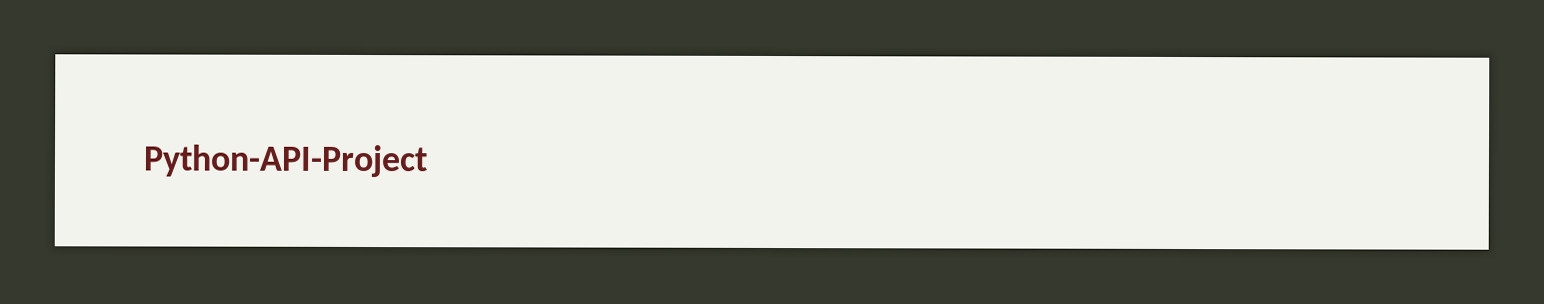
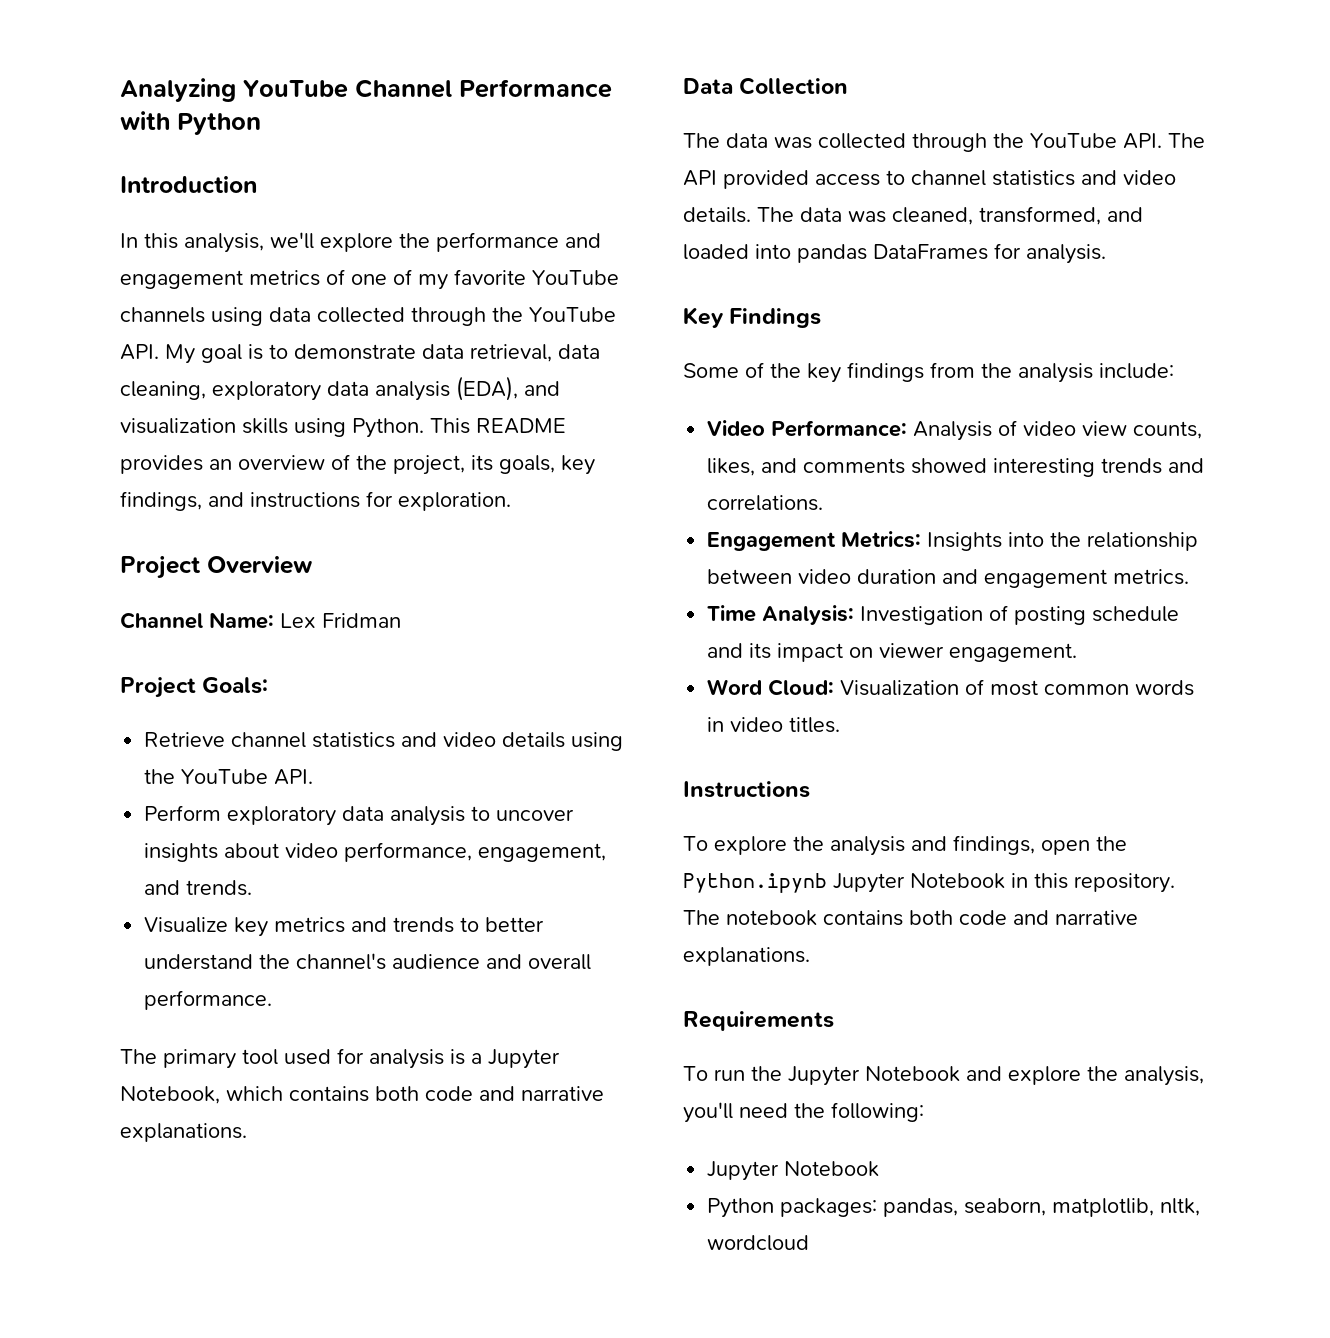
- Python-API-Project
+ Analyzing YouTube Channel Performance with Python
+ Introduction
+ In this analysis, we'll explore the performance and engagement metrics of one of my favorite YouTube channels using data collected through the YouTube API. My goal is to demonstrate data retrieval, data cleaning, exploratory data analysis (EDA), and visualization skills using Python. This README provides an overview of the project, its goals, key findings, and instructions for exploration.
+ Project Overview
+ Channel Name: Lex Fridman
+ Project Goals:
+ Retrieve channel statistics and video details using the YouTube API.
+ Perform exploratory data analysis to uncover insights about video performance, engagement, and trends.
+ Visualize key metrics and trends to better understand the channel's audience and overall performance.
+ The primary tool used for analysis is a Jupyter Notebook, which contains both code and narrative explanations.
+ Data Collection
+ The data was collected through the YouTube API. The API provided access to channel statistics and video details. The data was cleaned, transformed, and loaded into pandas DataFrames for analysis.
+ Key Findings
+ Some of the key findings from the analysis include:
+ Video Performance: Analysis of video view counts, likes, and comments showed interesting trends and correlations.
+ Engagement Metrics: Insights into the relationship between video duration and engagement metrics.
+ Time Analysis: Investigation of posting schedule and its impact on viewer engagement.
+ Word Cloud: Visualization of most common words in video titles.
+ Instructions
+ To explore the analysis and findings, open the Python.ipynb Jupyter Notebook in this repository. The notebook contains both code and narrative explanations.
+ Requirements
+ To run the Jupyter Notebook and explore the analysis, you'll need the following:
+ Jupyter Notebook
+ Python packages: pandas, seaborn, matplotlib, nltk, wordcloud

